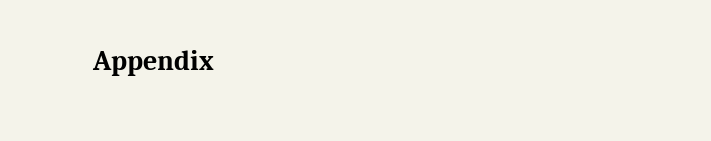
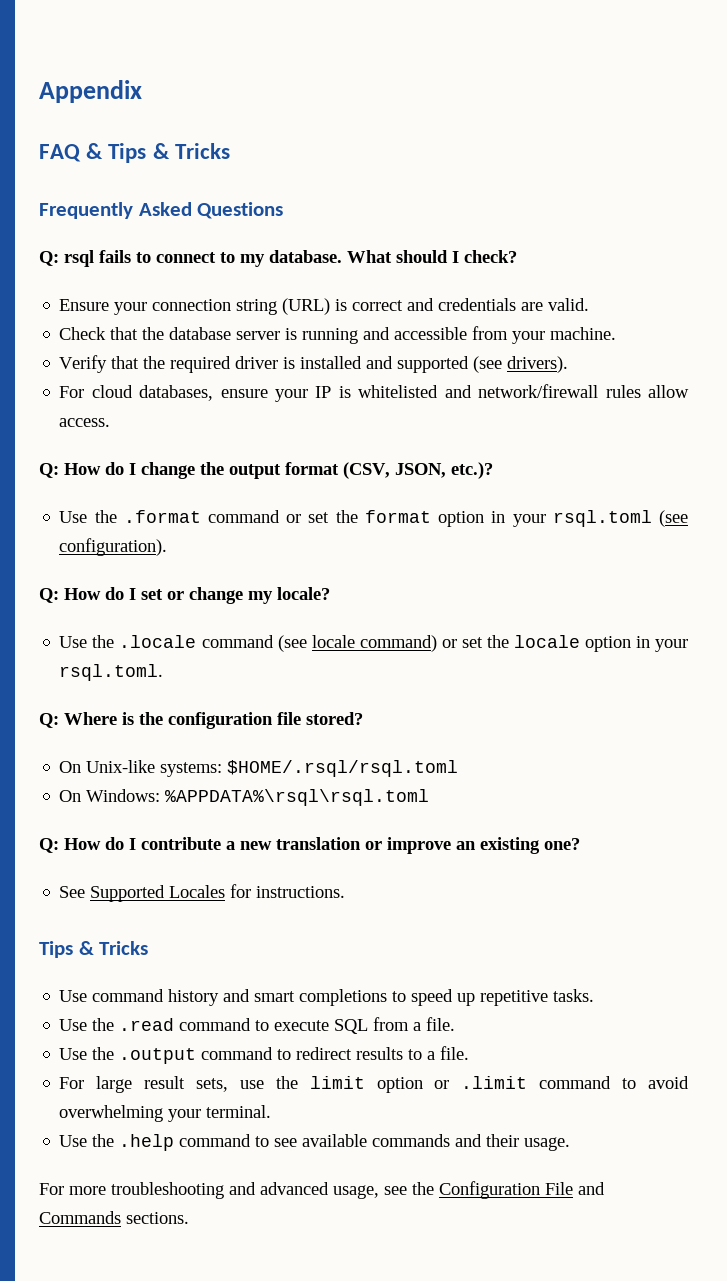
+ FAQ & Tips & Tricks
+ Frequently Asked Questions
+ Q: rsql fails to connect to my database. What should I check?
+ Ensure your connection string (URL) is correct and credentials are valid.
+ Check that the database server is running and accessible from your machine.
+ Verify that the required driver is installed and supported (see drivers).
+ For cloud databases, ensure your IP is whitelisted and network/firewall rules allow access.
+ Q: How do I change the output format (CSV, JSON, etc.)?
+ Use the .format command or set the format option in your rsql.toml (see configuration).
+ Q: How do I set or change my locale?
+ Use the .locale command (see locale command) or set the locale option in your rsql.toml.
+ Q: Where is the configuration file stored?
+ On Unix-like systems: $HOME/.rsql/rsql.toml
+ On Windows: %APPDATA%\rsql\rsql.toml
+ Q: How do I contribute a new translation or improve an existing one?
+ See Supported Locales for instructions.
+ Tips & Tricks
+ Use command history and smart completions to speed up repetitive tasks.
+ Use the .read command to execute SQL from a file.
+ Use the .output command to redirect results to a file.
+ For large result sets, use the limit option or .limit command to avoid overwhelming your terminal.
+ Use the .help command to see available commands and their usage.
+ For more troubleshooting and advanced usage, see the Configuration File and Commands sections.

